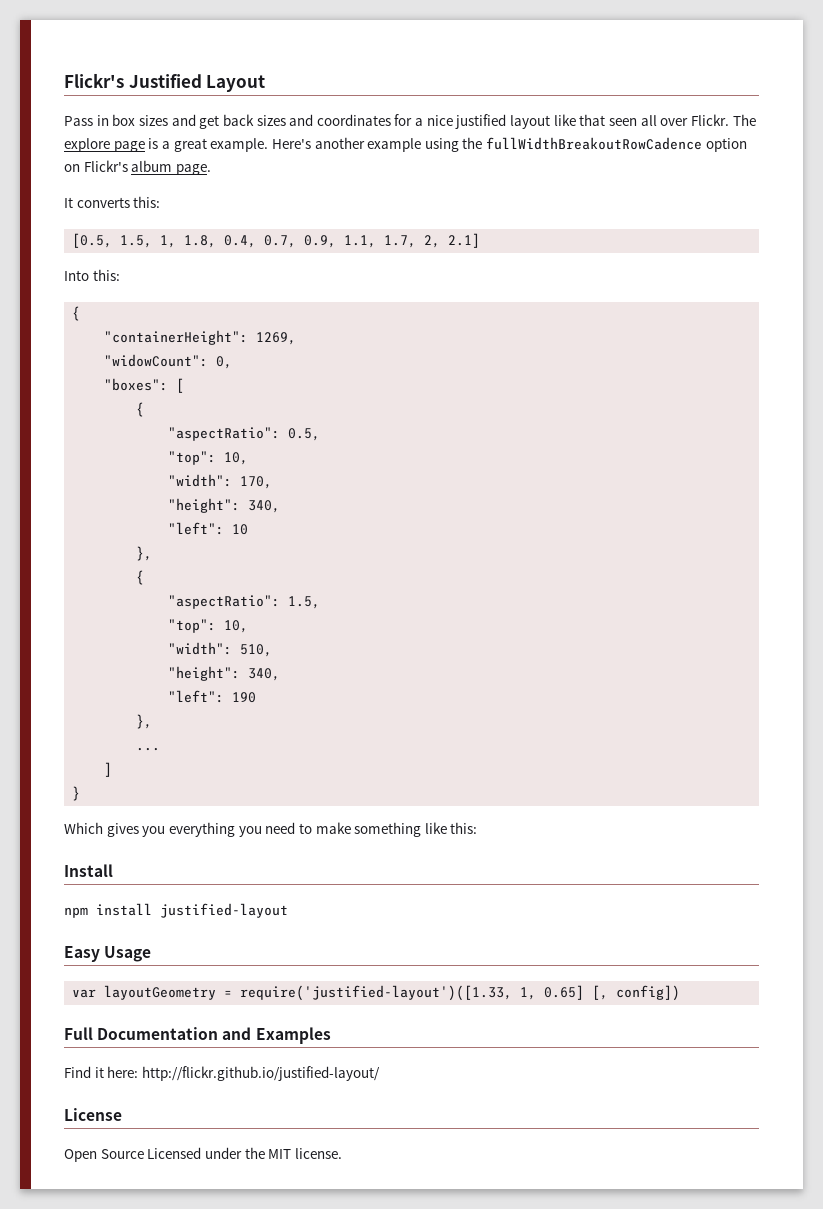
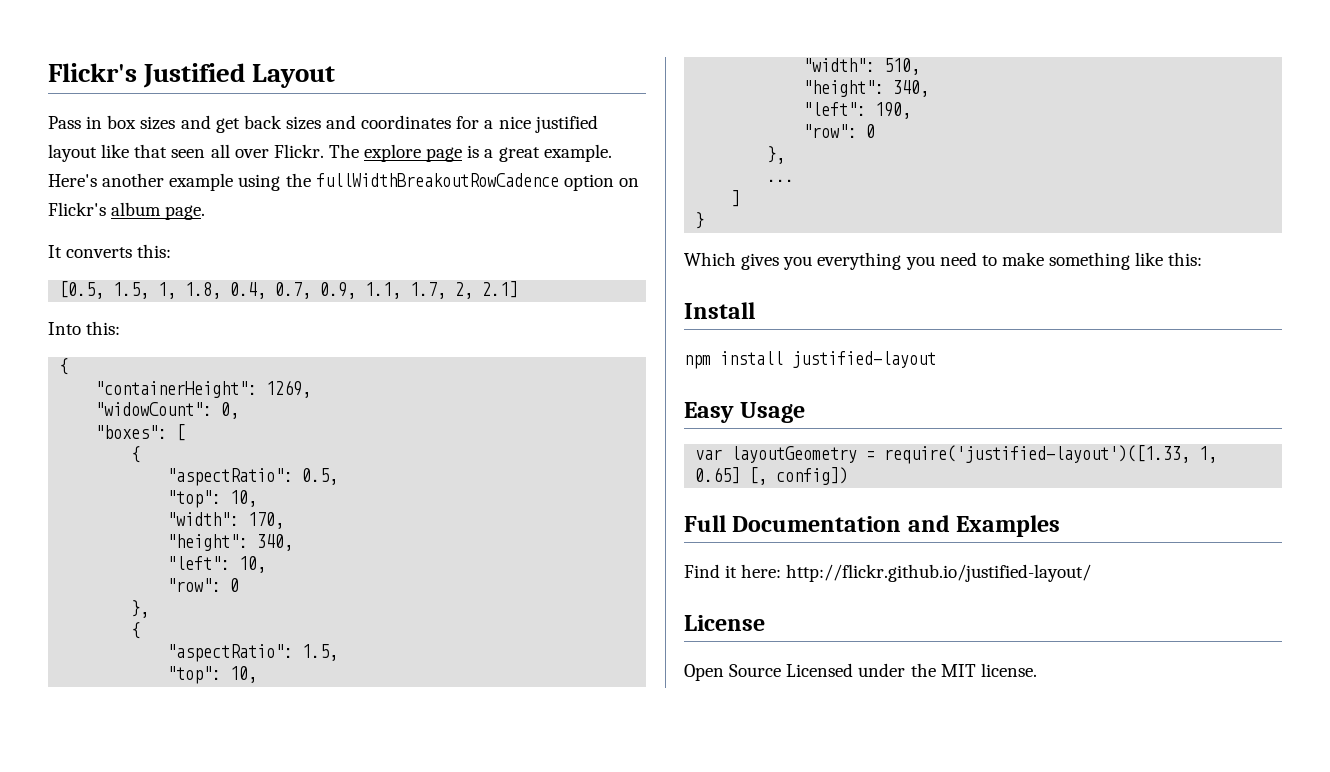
- "left": 10
+ "left": 10,
+ "row": 0
- "left": 190
+ "left": 190,
+ "row": 0

